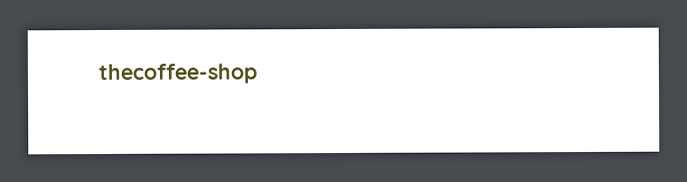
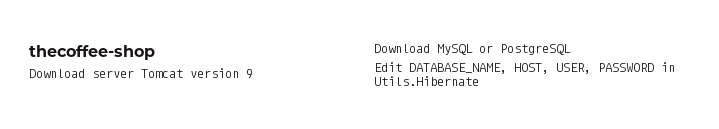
+ Download server Tomcat version 9
+ Download MySQL or PostgreSQL
+ Edit DATABASE_NAME, HOST, USER, PASSWORD in Utils.Hibernate

